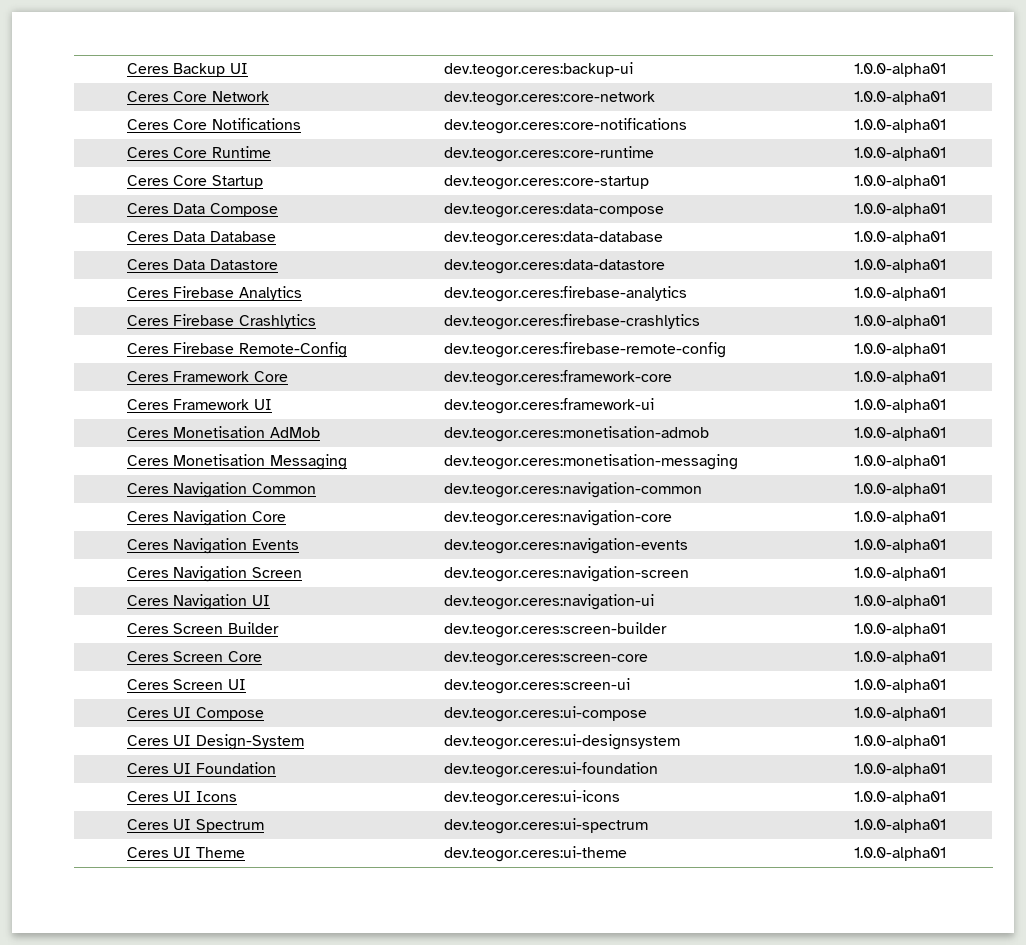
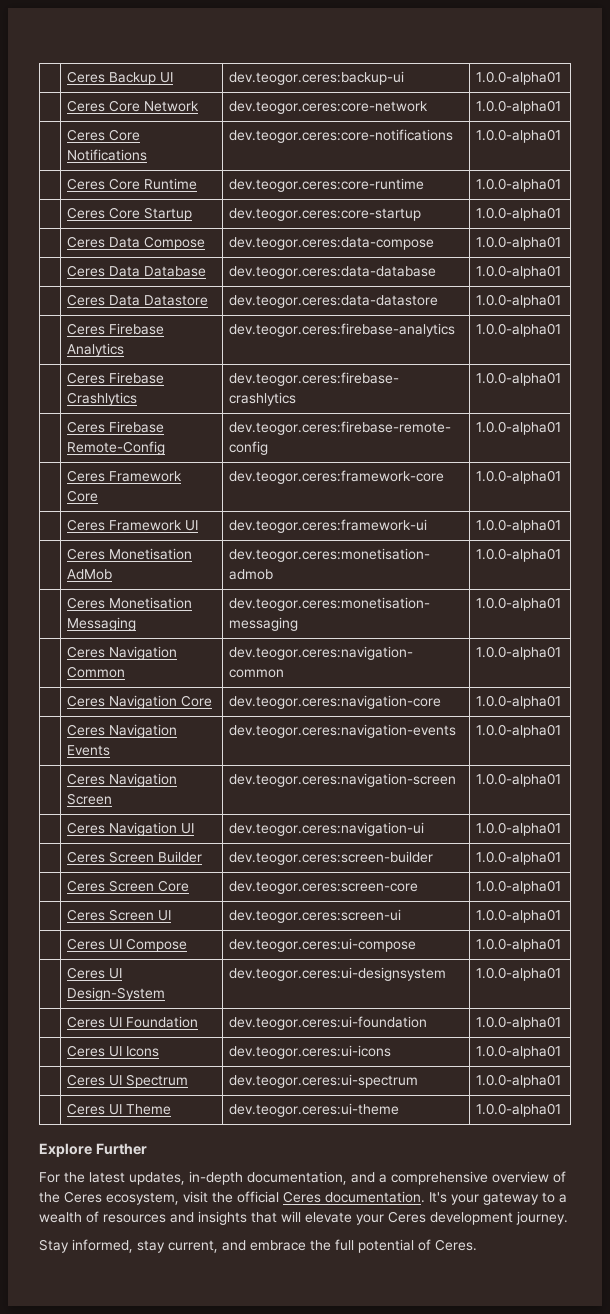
+ Explore Further
+ For the latest updates, in-depth documentation, and a comprehensive overview of the Ceres ecosystem, visit the official Ceres documentation. It's your gateway to a wealth of resources and insights that will elevate your Ceres development journey.
+ Stay informed, stay current, and embrace the full potential of Ceres.

